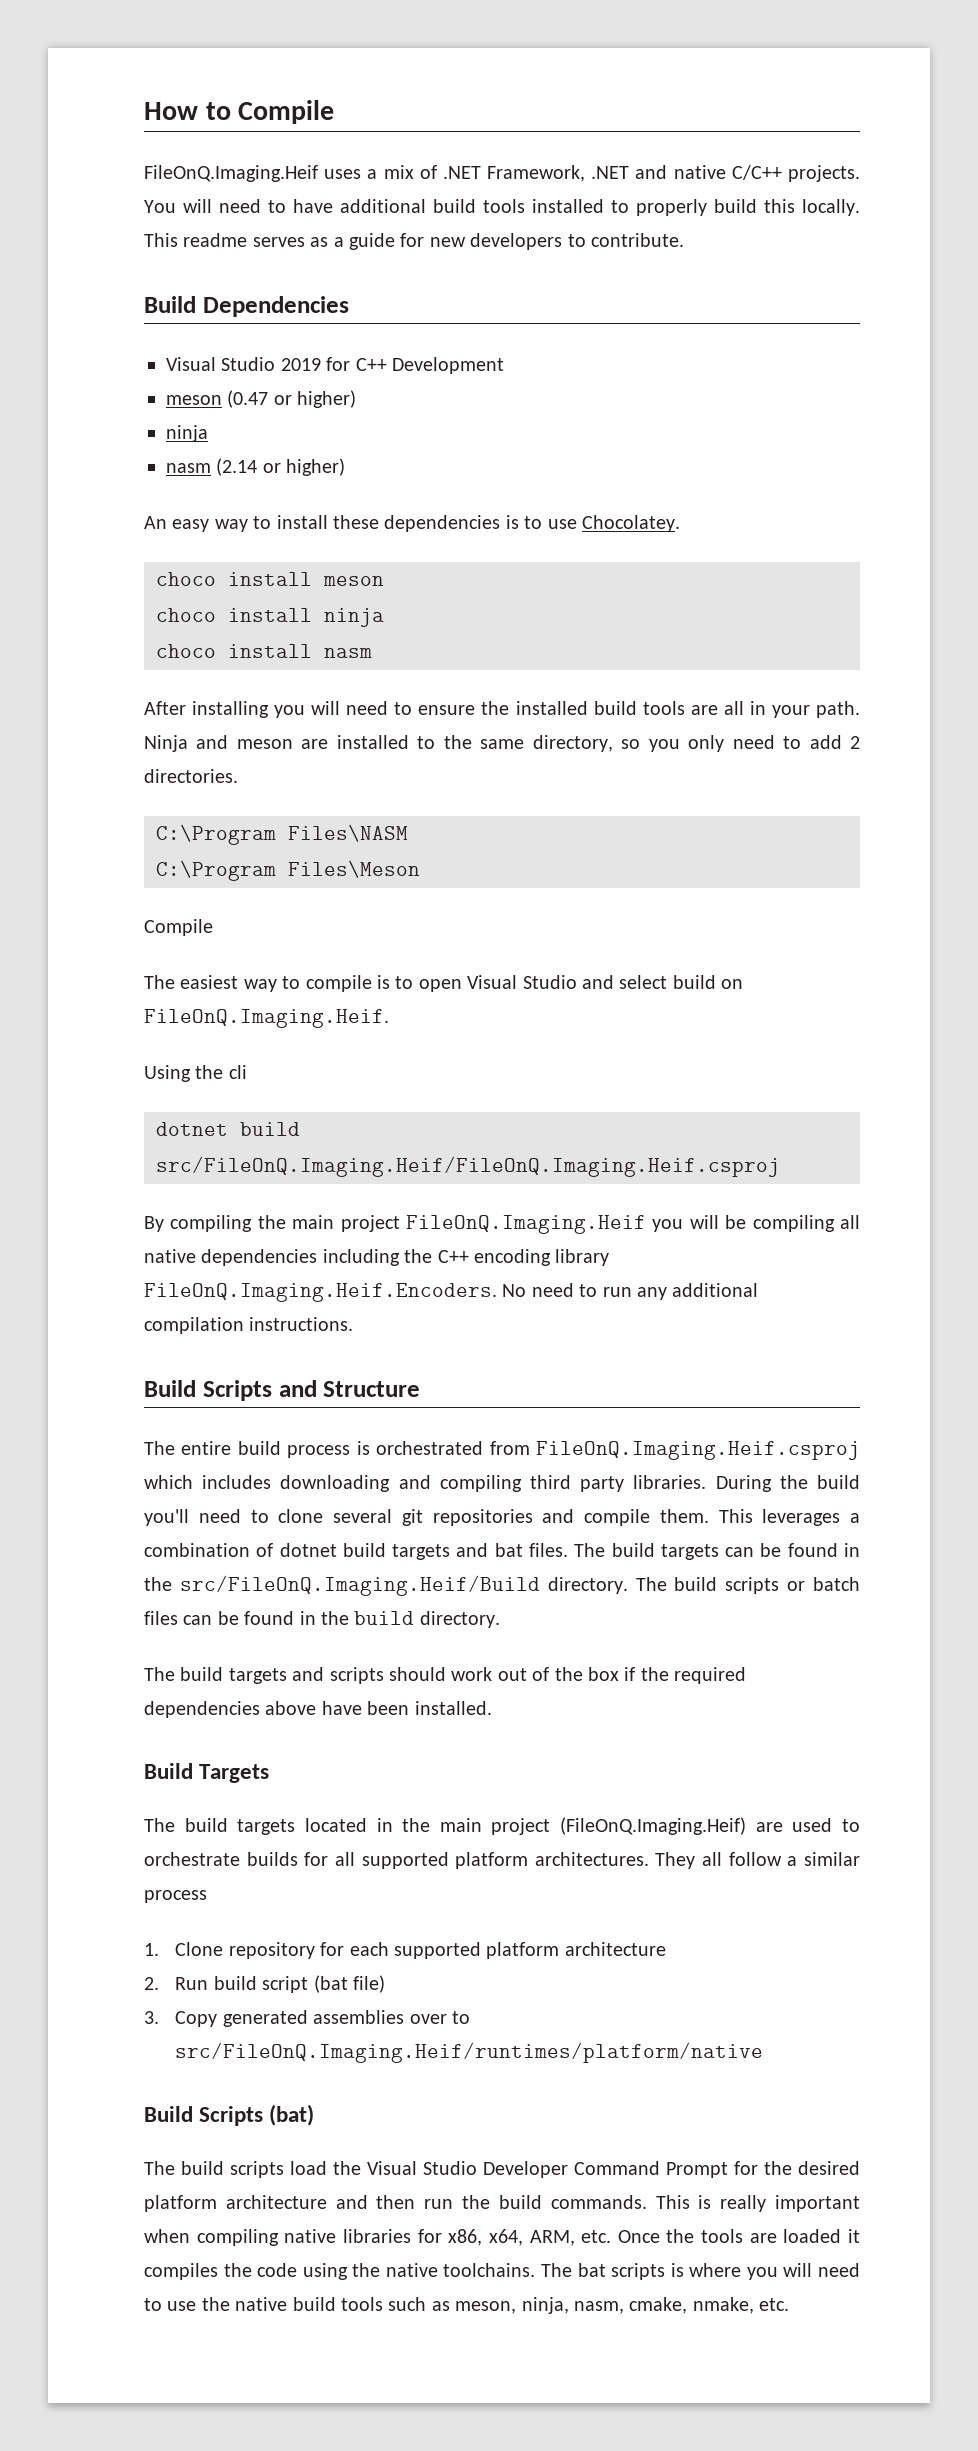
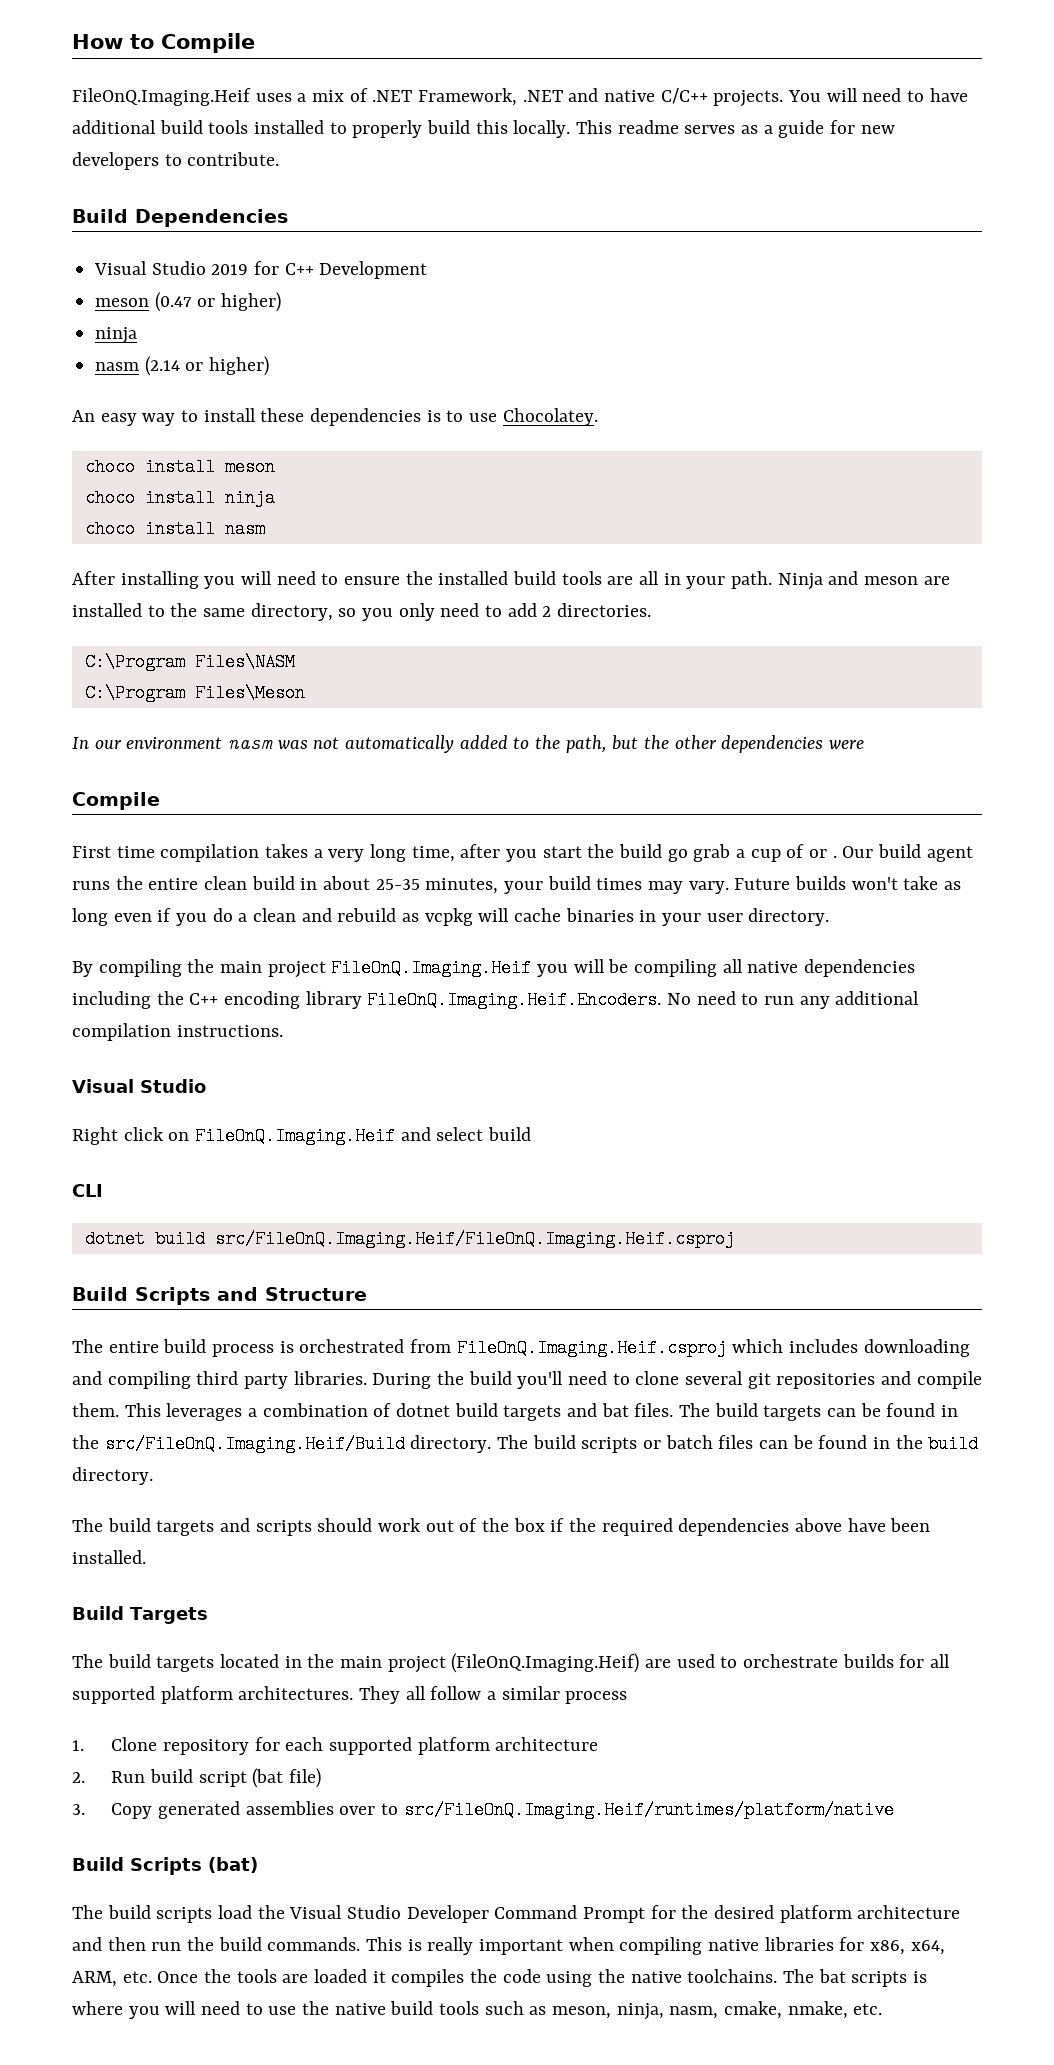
  C:\Program Files\Meson
+ In our environment nasm was not automatically added to the path, but the other dependencies were
  Compile
- The easiest way to compile is to open Visual Studio and select build on FileOnQ.Imaging.Heif.
- Using the cli
- dotnet build src/FileOnQ.Imaging.Heif/FileOnQ.Imaging.Heif.csproj
+ First time compilation takes a very long time, after you start the build go grab a cup of or . Our build agent runs the entire clean build in about 25-35 minutes, your build times may vary. Future builds won't take as long even if you do a clean and rebuild as vcpkg will cache binaries in your user directory.
  By compiling the main project FileOnQ.Imaging.Heif you will be compiling all native dependencies including the C++ encoding library FileOnQ.Imaging.Heif.Encoders. No need to run any additional compilation instructions.
+ Visual Studio
+ Right click on FileOnQ.Imaging.Heif and select build
+ CLI
+ dotnet build src/FileOnQ.Imaging.Heif/FileOnQ.Imaging.Heif.csproj

